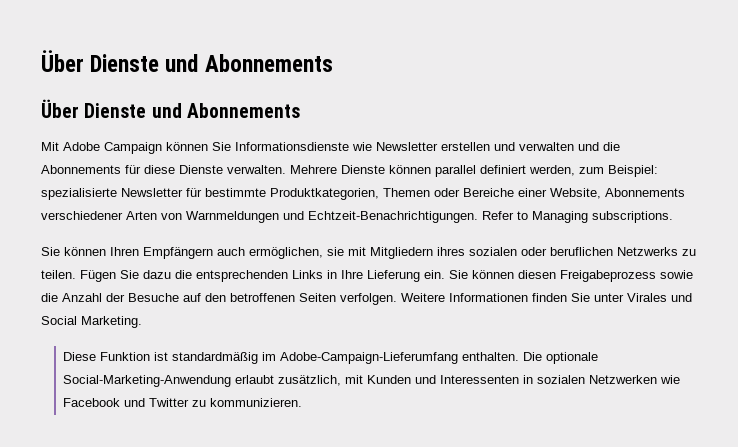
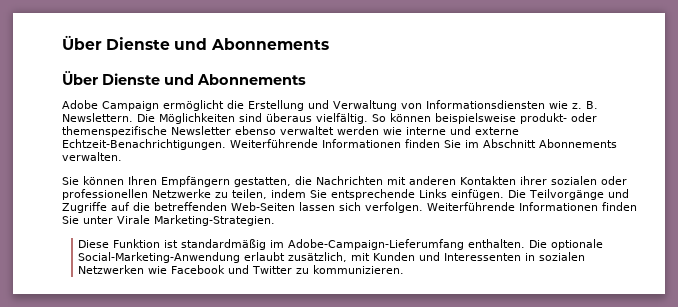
- Mit Adobe Campaign können Sie Informationsdienste wie Newsletter erstellen und verwalten und die Abonnements für diese Dienste verwalten. Mehrere Dienste können parallel definiert werden, zum Beispiel: spezialisierte Newsletter für bestimmte Produktkategorien, Themen oder Bereiche einer Website, Abonnements verschiedener Arten von Warnmeldungen und Echtzeit-Benachrichtigungen. Refer to Managing subscriptions.
- Sie können Ihren Empfängern auch ermöglichen, sie mit Mitgliedern ihres sozialen oder beruflichen Netzwerks zu teilen. Fügen Sie dazu die entsprechenden Links in Ihre Lieferung ein. Sie können diesen Freigabeprozess sowie die Anzahl der Besuche auf den betroffenen Seiten verfolgen. Weitere Informationen finden Sie unter Virales und Social Marketing.
+ Adobe Campaign ermöglicht die Erstellung und Verwaltung von Informationsdiensten wie z. B. Newslettern. Die Möglichkeiten sind überaus vielfältig. So können beispielsweise produkt- oder themenspezifische Newsletter ebenso verwaltet werden wie interne und externe Echtzeit-Benachrichtigungen. Weiterführende Informationen finden Sie im Abschnitt Abonnements verwalten.
+ Sie können Ihren Empfängern gestatten, die Nachrichten mit anderen Kontakten ihrer sozialen oder professionellen Netzwerke zu teilen, indem Sie entsprechende Links einfügen. Die Teilvorgänge und Zugriffe auf die betreffenden Web-Seiten lassen sich verfolgen. Weiterführende Informationen finden Sie unter Virale Marketing-Strategien.

